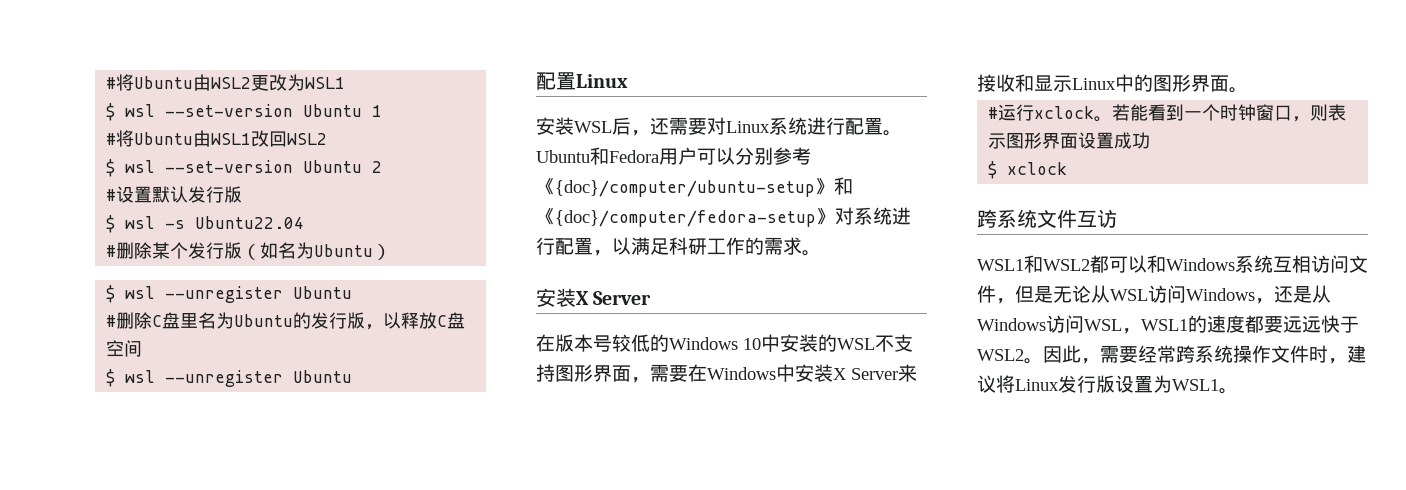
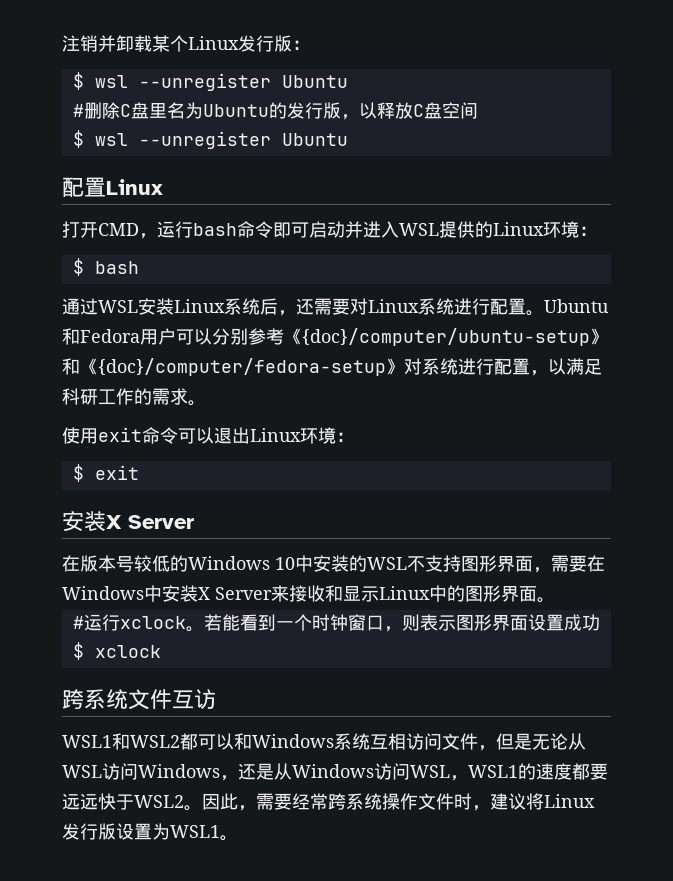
- #将Ubuntu由WSL2更改为WSL1
- $ wsl --set-version Ubuntu 1
- #将Ubuntu由WSL1改回WSL2
- $ wsl --set-version Ubuntu 2
- #设置默认发行版
- $ wsl -s Ubuntu22.04
- #删除某个发行版（如名为Ubuntu）
+ 注销并卸载某个Linux发行版：
- 安装WSL后，还需要对Linux系统进行配置。
+ 打开CMD，运行bash命令即可启动并进入WSL提供的Linux环境：
+ $ bash
+ 通过WSL安装Linux系统后，还需要对Linux系统进行配置。
+ 使用exit命令可以退出Linux环境：
+ $ exit

